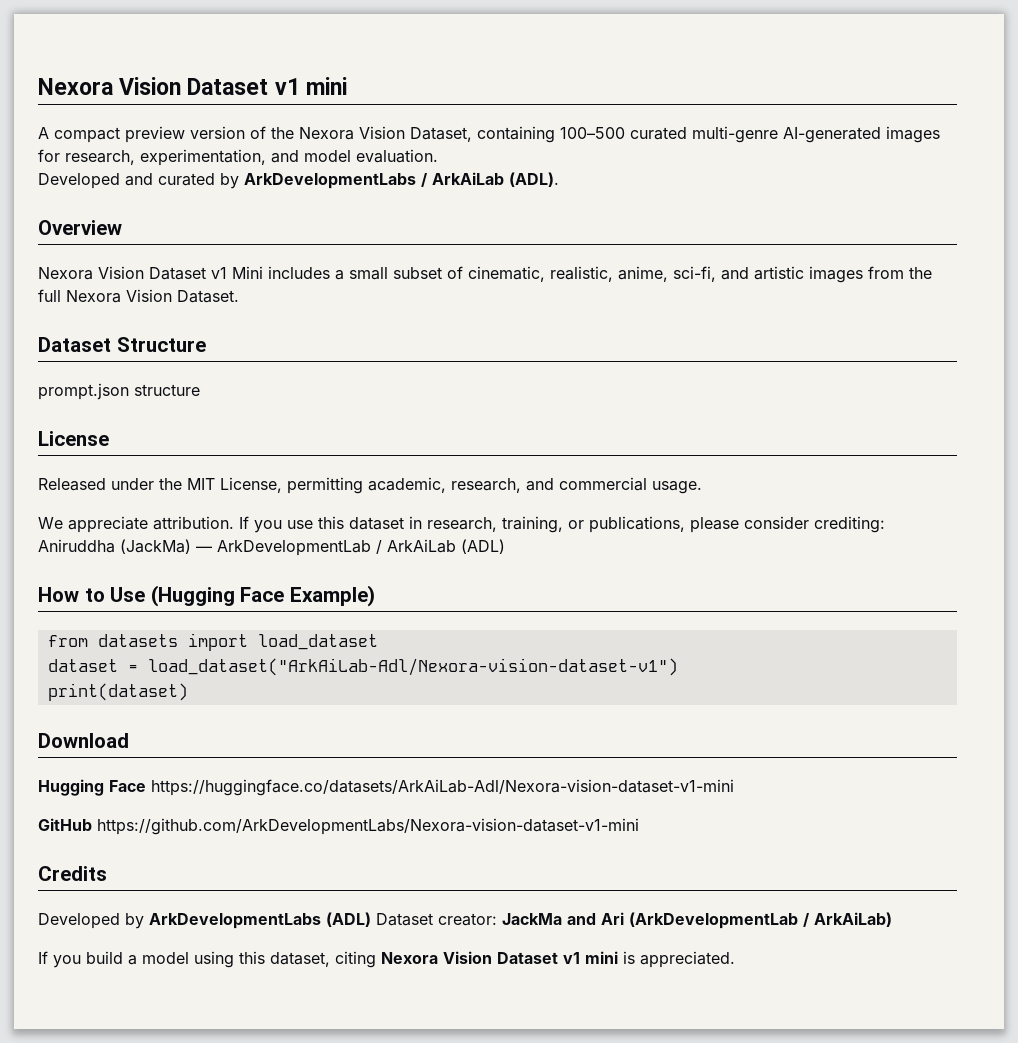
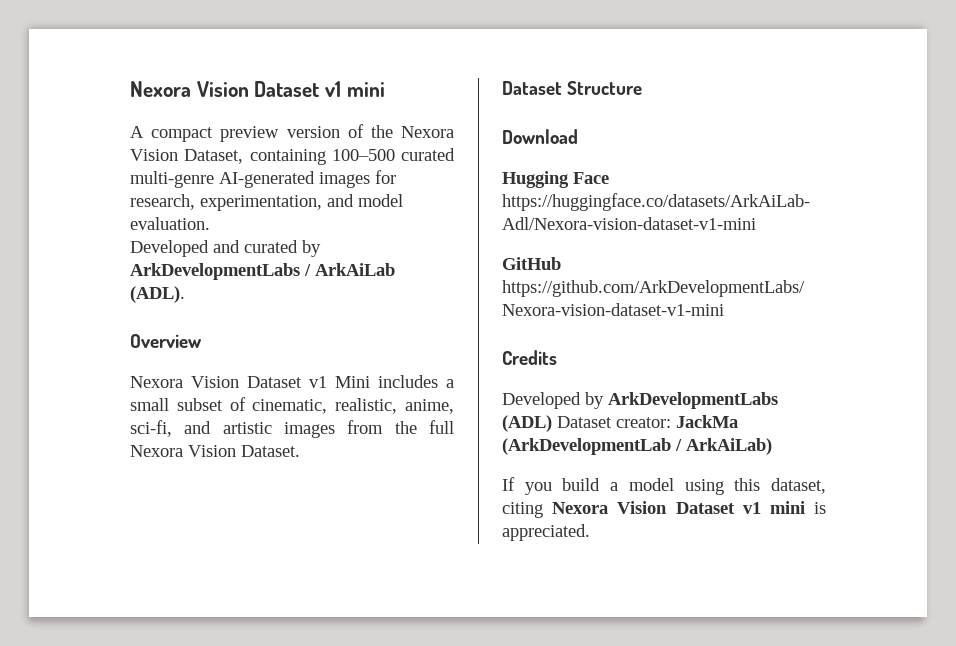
- prompt.json structure
- License
- Released under the MIT License, permitting academic, research, and commercial usage.
- We appreciate attribution. If you use this dataset in research, training, or publications, please consider crediting: Aniruddha (JackMa) — ArkDevelopmentLab / ArkAiLab (ADL)
- How to Use (Hugging Face Example)
- from datasets import load_dataset
- dataset = load_dataset("ArkAiLab-Adl/Nexora-vision-dataset-v1")
- print(dataset)
- Developed by ArkDevelopmentLabs (ADL) Dataset creator: JackMa and Ari (ArkDevelopmentLab / ArkAiLab)
+ Developed by ArkDevelopmentLabs (ADL) Dataset creator: JackMa (ArkDevelopmentLab / ArkAiLab)

